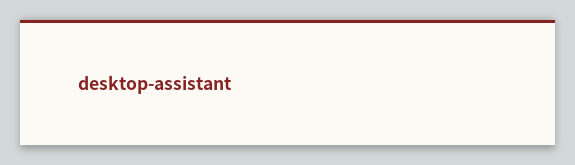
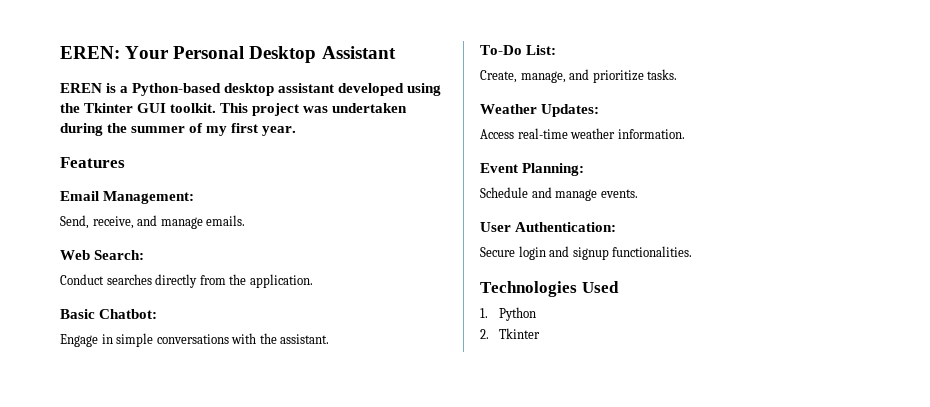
- desktop-assistant
+ EREN: Your Personal Desktop Assistant
+ EREN is a Python-based desktop assistant developed using the Tkinter GUI toolkit. This project was undertaken during the summer of my first year.
+ Features
+ Email Management:
+ Send, receive, and manage emails.
+ Web Search:
+ Conduct searches directly from the application.
+ Basic Chatbot:
+ Engage in simple conversations with the assistant.
+ To-Do List:
+ Create, manage, and prioritize tasks.
+ Weather Updates:
+ Access real-time weather information.
+ Event Planning:
+ Schedule and manage events.
+ User Authentication:
+ Secure login and signup functionalities.
+ Technologies Used
+ 1. Python
+ 2. Tkinter

